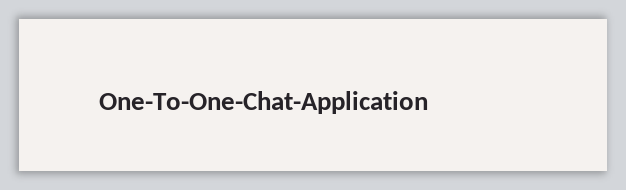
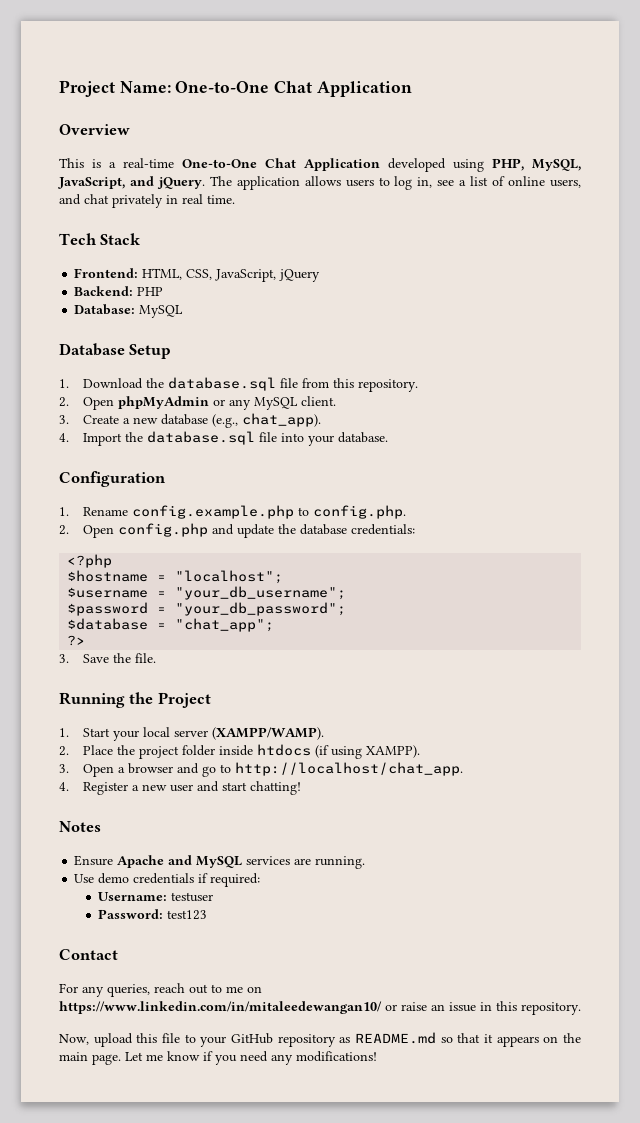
- One-To-One-Chat-Application
+ Project Name: One-to-One Chat Application
+ Overview
+ This is a real-time One-to-One Chat Application developed using PHP, MySQL, JavaScript, and jQuery. The application allows users to log in, see a list of online users, and chat privately in real time.
+ Tech Stack
+ Frontend: HTML, CSS, JavaScript, jQuery
+ Backend: PHP
+ Database: MySQL
+ Database Setup
+ 1. Download the database.sql file from this repository.
+ 2. Open phpMyAdmin or any MySQL client.
+ 3. Create a new database (e.g., chat_app).
+ 4. Import the database.sql file into your database.
+ Configuration
+ 1. Rename config.example.php to config.php.
+ 2. Open config.php and update the database credentials:
+ <?php
+ $hostname = "localhost";
+ $username = "your_db_username";
+ $password = "your_db_password";
+ $database = "chat_app";
+ ?>
+ 3. Save the file.
+ Running the Project
+ 1. Start your local server (XAMPP/WAMP).
+ 2. Place the project folder inside htdocs (if using XAMPP).
+ 3. Open a browser and go to http://localhost/chat_app.
+ 4. Register a new user and start chatting!
+ Notes
+ Ensure Apache and MySQL services are running.
+ Use demo credentials if required:
+ Username: testuser
+ Password: test123
+ Contact
+ For any queries, reach out to me on https://www.linkedin.com/in/mitaleedewangan10/ or raise an issue in this repository.
+ Now, upload this file to your GitHub repository as README.md so that it appears on the main page. Let me know if you need any modifications!

